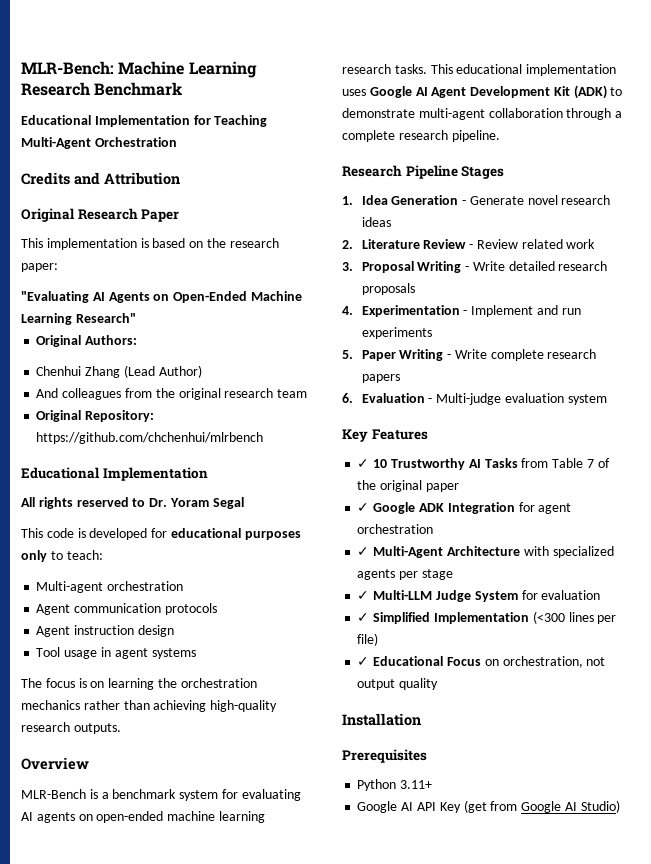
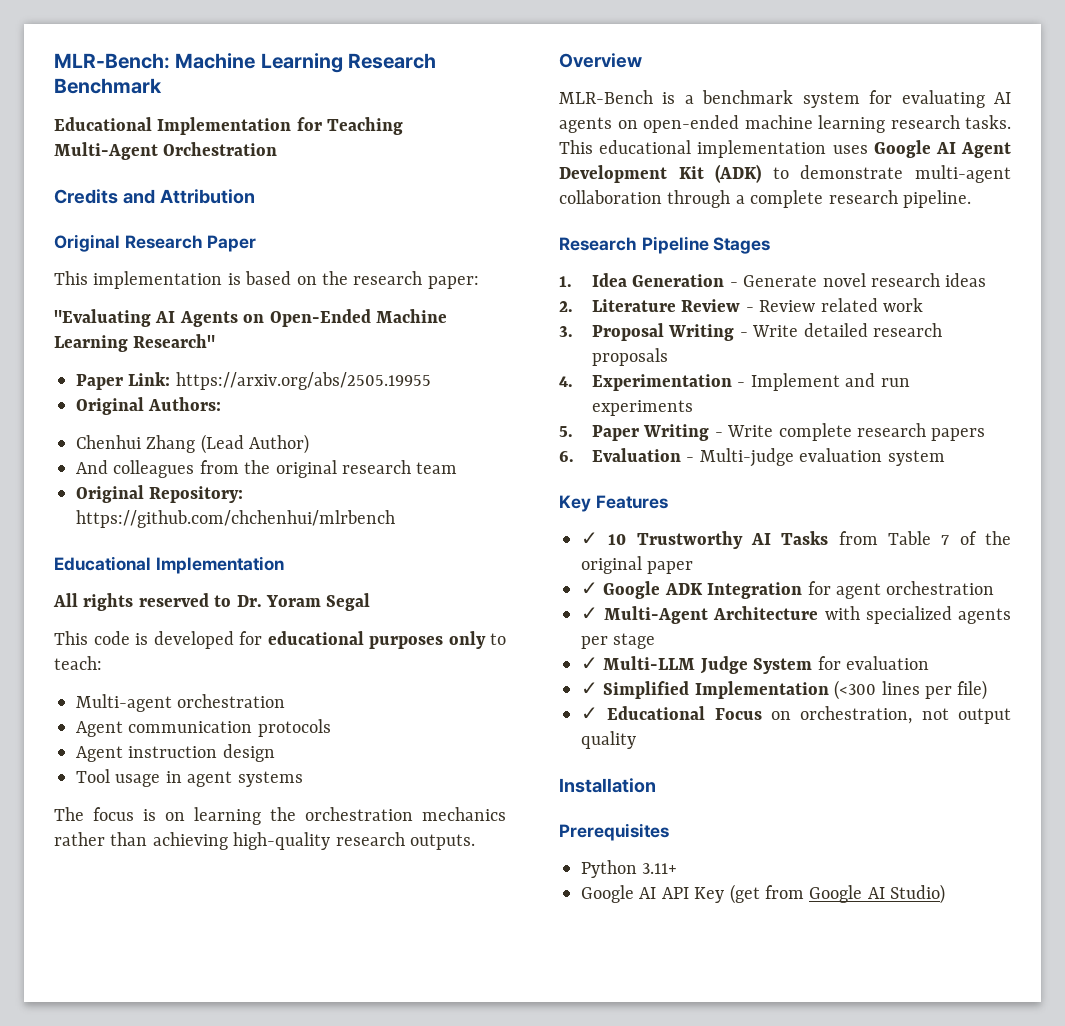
+ Paper Link: https://arxiv.org/abs/2505.19955

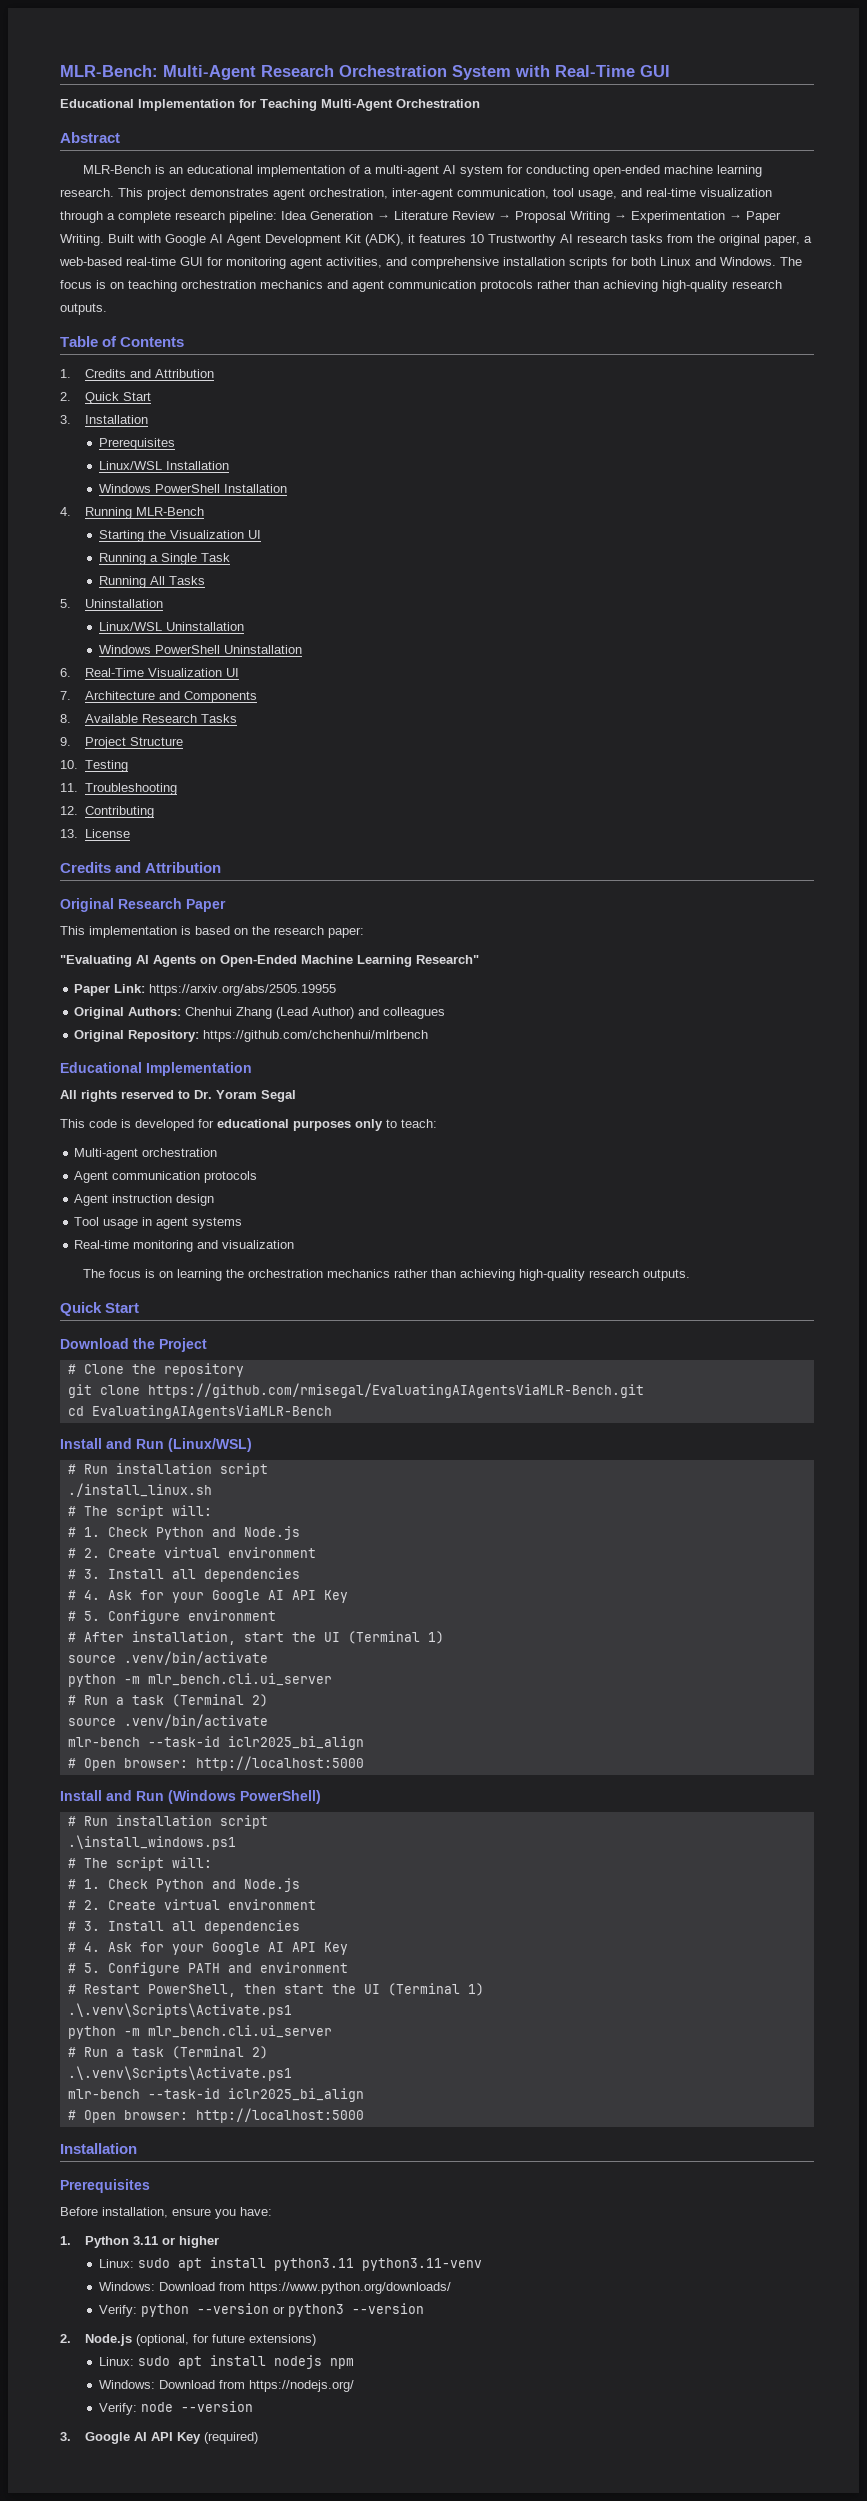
- MLR-Bench: Machine Learning Research Benchmark
+ MLR-Bench: Multi-Agent Research Orchestration System with Real-Time GUI
+ Abstract
+ MLR-Bench is an educational implementation of a multi-agent AI system for conducting open-ended machine learning research. This project demonstrates agent orchestration, inter-agent communication, tool usage, and real-time visualization through a complete research pipeline: Idea Generation → Literature Review → Proposal Writing → Experimentation → Paper Writing. Built with Google AI Agent Development Kit (ADK), it features 10 Trustworthy AI research tasks from the original paper, a web-based real-time GUI for monitoring agent activities, and comprehensive installation scripts for both Linux and Windows. The focus is on teaching orchestration mechanics and agent communication protocols rather than achieving high-quality research outputs.
+ Table of Contents
+ 1. Credits and Attribution
+ 2. Quick Start
+ 3. Installation
+ Prerequisites
+ Linux/WSL Installation
+ Windows PowerShell Installation
+ 4. Running MLR-Bench
+ Starting the Visualization UI
+ Running a Single Task
+ Running All Tasks
+ 5. Uninstallation
+ Linux/WSL Uninstallation
+ Windows PowerShell Uninstallation
+ 6. Real-Time Visualization UI
+ 7. Architecture and Components
+ 8. Available Research Tasks
+ 9. Project Structure
+ 10. Testing
+ 11. Troubleshooting
+ 12. Contributing
+ 13. License
- Original Authors:
- Chenhui Zhang (Lead Author)
- And colleagues from the original research team
+ Original Authors: Chenhui Zhang (Lead Author) and colleagues
+ Real-time monitoring and visualization
  The focus is on learning the orchestration mechanics rather than achieving high-quality research outputs.
- Overview
- MLR-Bench is a benchmark system for evaluating AI agents on open-ended machine learning research tasks. This educational implementation uses Google AI Agent Development Kit (ADK) to demonstrate multi-agent collaboration through a complete research pipeline.
- Research Pipeline Stages
- 1. Idea Generation - Generate novel research ideas
- 2. Literature Review - Review related work
- 3. Proposal Writing - Write detailed research proposals
- 4. Experimentation - Implement and run experiments
- 5. Paper Writing - Write complete research papers
- 6. Evaluation - Multi-judge evaluation system
- Key Features
- ✓ 10 Trustworthy AI Tasks from Table 7 of the original paper
- ✓ Google ADK Integration for agent orchestration
- ✓ Multi-Agent Architecture with specialized agents per stage
- ✓ Multi-LLM Judge System for evaluation
- ✓ Simplified Implementation (<300 lines per file)
- ✓ Educational Focus on orchestration, not output quality
+ Quick Start
+ Download the Project
+ # Clone the repository
+ git clone https://github.com/rmisegal/EvaluatingAIAgentsViaMLR-Bench.git
+ cd EvaluatingAIAgentsViaMLR-Bench
+ Install and Run (Linux/WSL)
+ # Run installation script
+ ./install_linux.sh
+ # The script will:
+ # 1. Check Python and Node.js
+ # 2. Create virtual environment
+ # 3. Install all dependencies
+ # 4. Ask for your Google AI API Key
+ # 5. Configure environment
+ # After installation, start the UI (Terminal 1)
+ source .venv/bin/activate
+ python -m mlr_bench.cli.ui_server
+ # Run a task (Terminal 2)
+ source .venv/bin/activate
+ mlr-bench --task-id iclr2025_bi_align
+ # Open browser: http://localhost:5000
+ Install and Run (Windows PowerShell)
+ # Run installation script
+ .\install_windows.ps1
+ # The script will:
+ # 1. Check Python and Node.js
+ # 2. Create virtual environment
+ # 3. Install all dependencies
+ # 4. Ask for your Google AI API Key
+ # 5. Configure PATH and environment
+ # Restart PowerShell, then start the UI (Terminal 1)
+ .\.venv\Scripts\Activate.ps1
+ python -m mlr_bench.cli.ui_server
+ # Run a task (Terminal 2)
+ .\.venv\Scripts\Activate.ps1
+ mlr-bench --task-id iclr2025_bi_align
+ # Open browser: http://localhost:5000
  Installation
  Prerequisites
- Python 3.11+
- Google AI API Key (get from Google AI Studio)
+ Before installation, ensure you have:
+ 1. Python 3.11 or higher
+ Linux: sudo apt install python3.11 python3.11-venv
+ Windows: Download from https://www.python.org/downloads/
+ Verify: python --version or python3 --version
+ 2. Node.js (optional, for future extensions)
+ Linux: sudo apt install nodejs npm
+ Windows: Download from https://nodejs.org/
+ Verify: node --version
+ 3. Google AI API Key (required)

